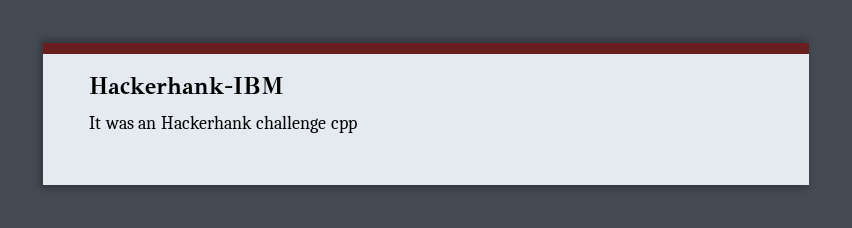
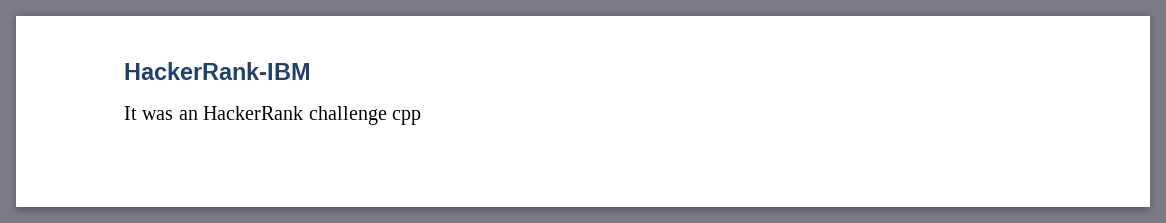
- Hackerhank-IBM
+ HackerRank-IBM
- It was an Hackerhank challenge cpp
+ It was an HackerRank challenge cpp

